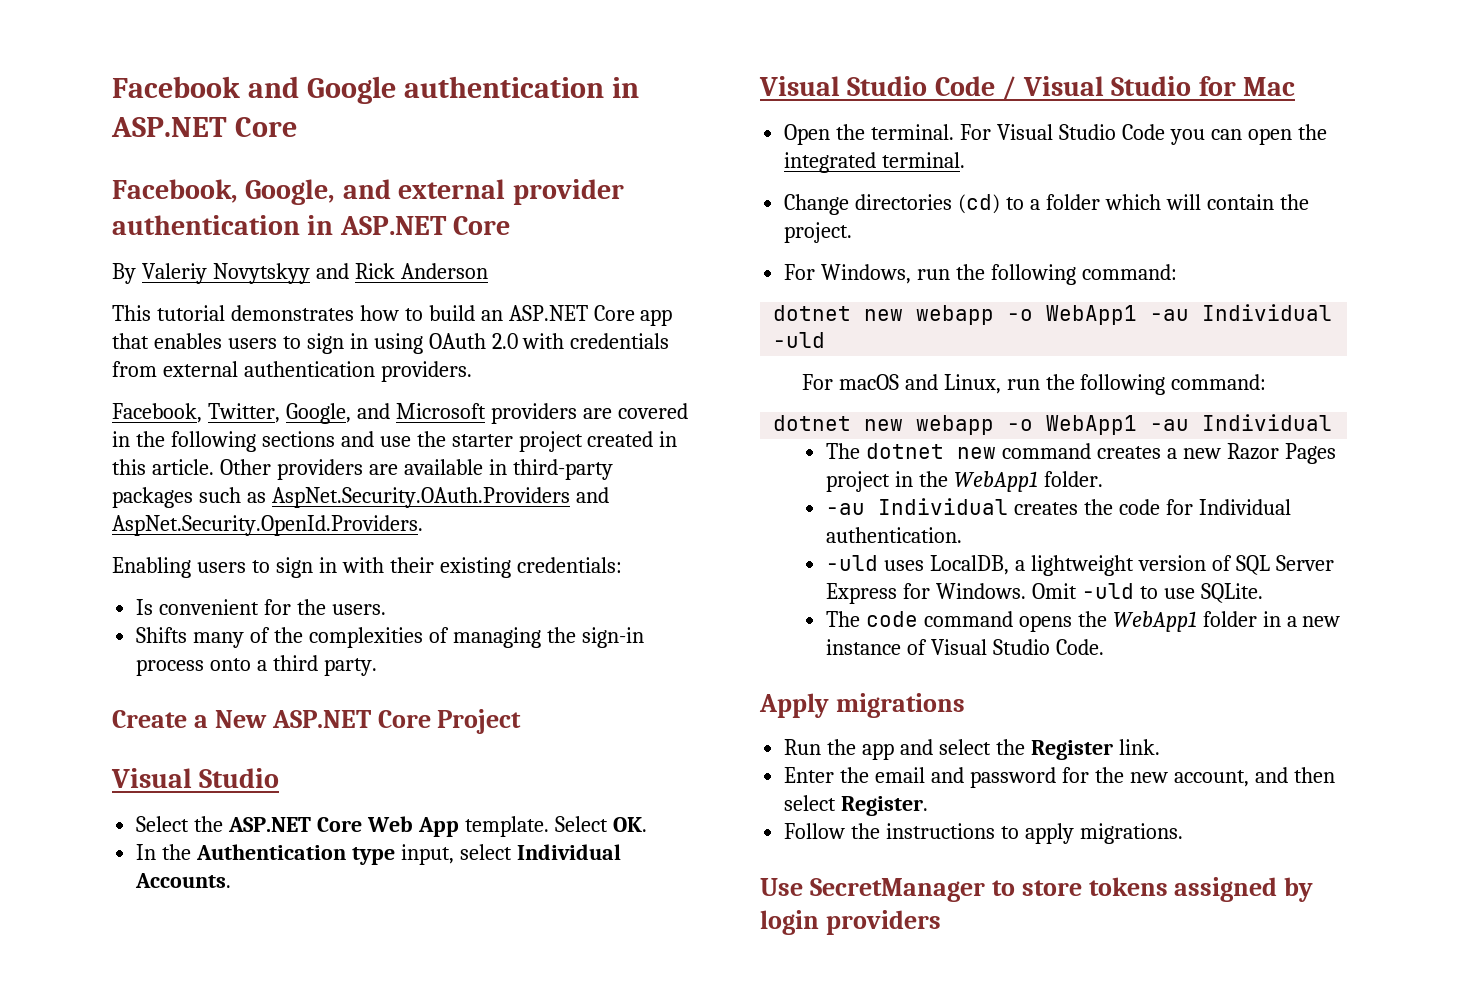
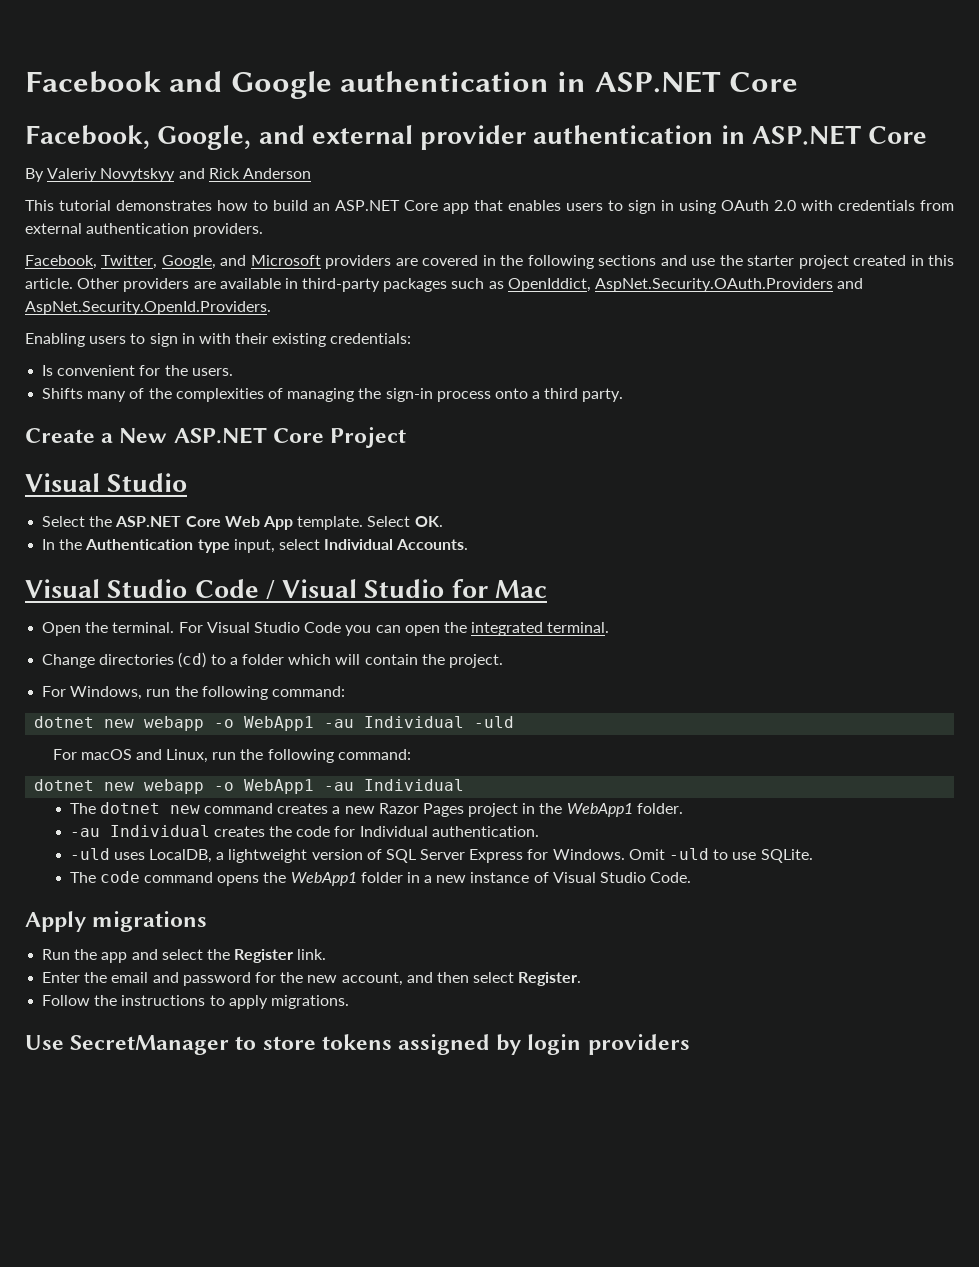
- Other providers are available in third-party packages such as AspNet.Security.OAuth.Providers and AspNet.Security.OpenId.Providers.
+ Other providers are available in third-party packages such as OpenIddict, AspNet.Security.OAuth.Providers and AspNet.Security.OpenId.Providers.

